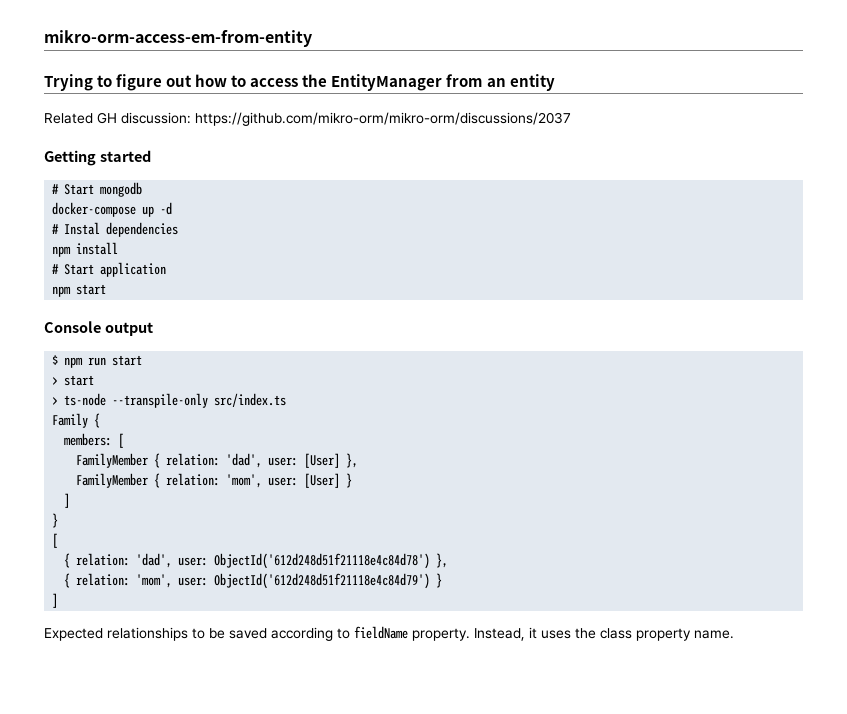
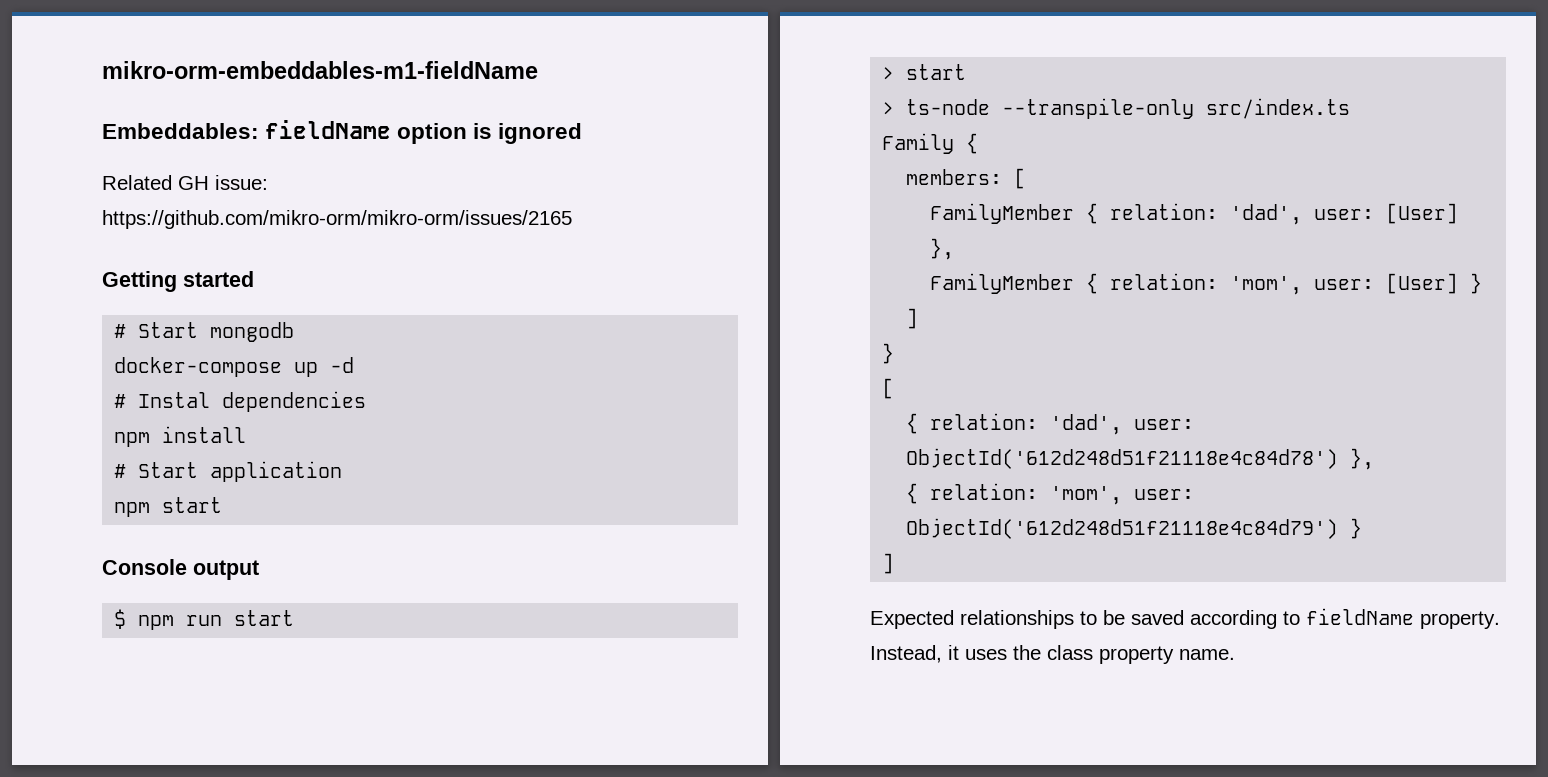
- mikro-orm-access-em-from-entity
- Trying to figure out how to access the EntityManager from an entity
+ mikro-orm-embeddables-m1-fieldName
+ Embeddables: fieldName option is ignored
- Related GH discussion: https://github.com/mikro-orm/mikro-orm/discussions/2037
+ Related GH issue: https://github.com/mikro-orm/mikro-orm/issues/2165

